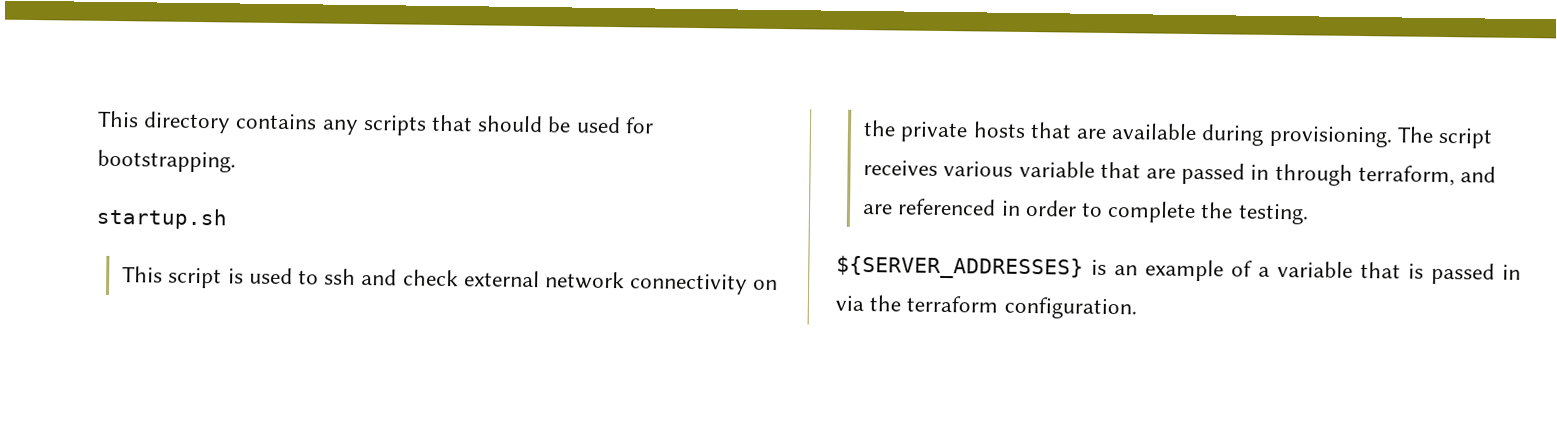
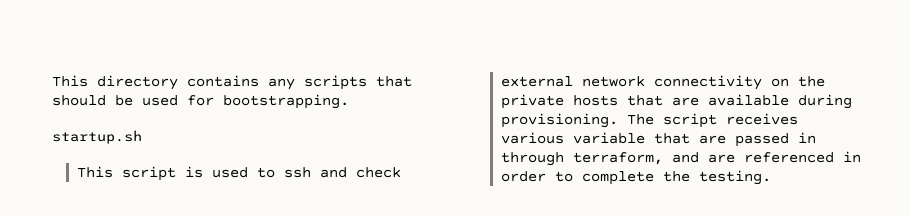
- ${SERVER_ADDRESSES} is an example of a variable that is passed in via the terraform configuration.

